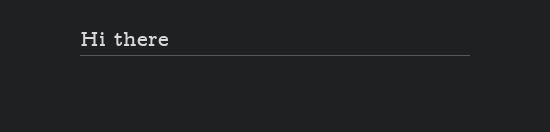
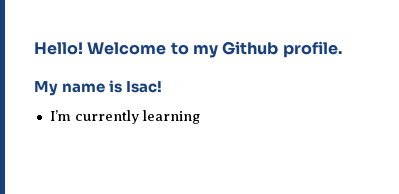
- Hi there
+ Hello! Welcome to my Github profile.
+ My name is Isac!
+ I’m currently learning

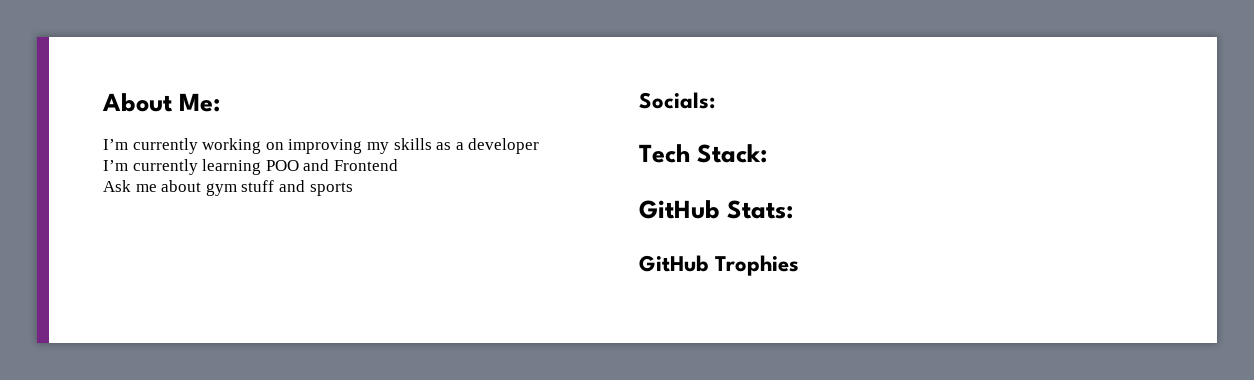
- Hello! Welcome to my Github profile.
- My name is Isac!
- I’m currently learning
+ About Me:
+ I’m currently working on improving my skills as a developer
+ I’m currently learning POO and Frontend
+ Ask me about gym stuff and sports
+ Socials:
+ Tech Stack:
+ GitHub Stats:
+ GitHub Trophies

